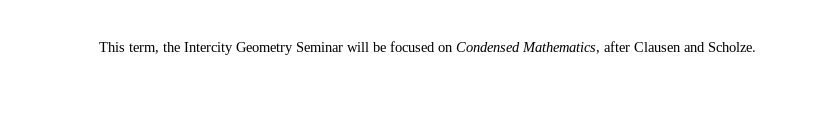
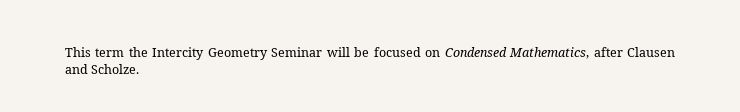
- This term, the Intercity Geometry Seminar will be focused on Condensed Mathematics, after Clausen and Scholze.
+ This term the Intercity Geometry Seminar will be focused on Condensed Mathematics, after Clausen and Scholze.

